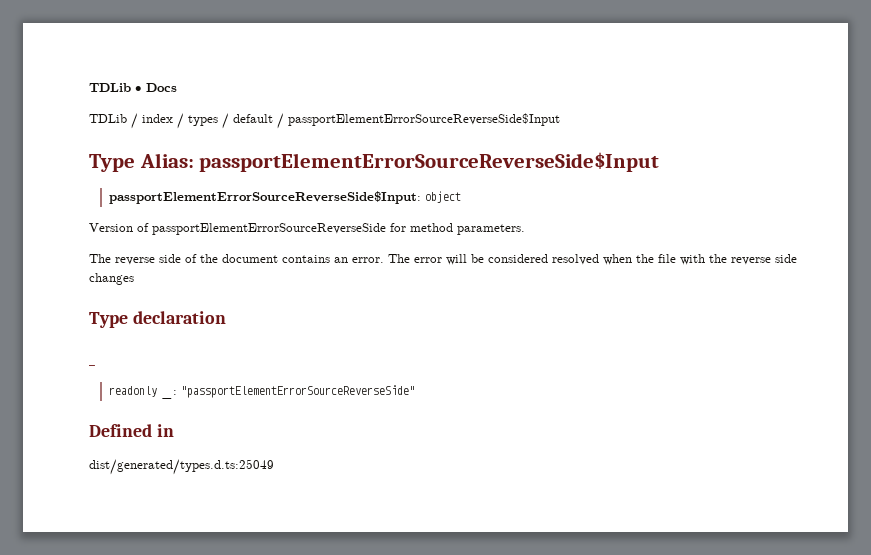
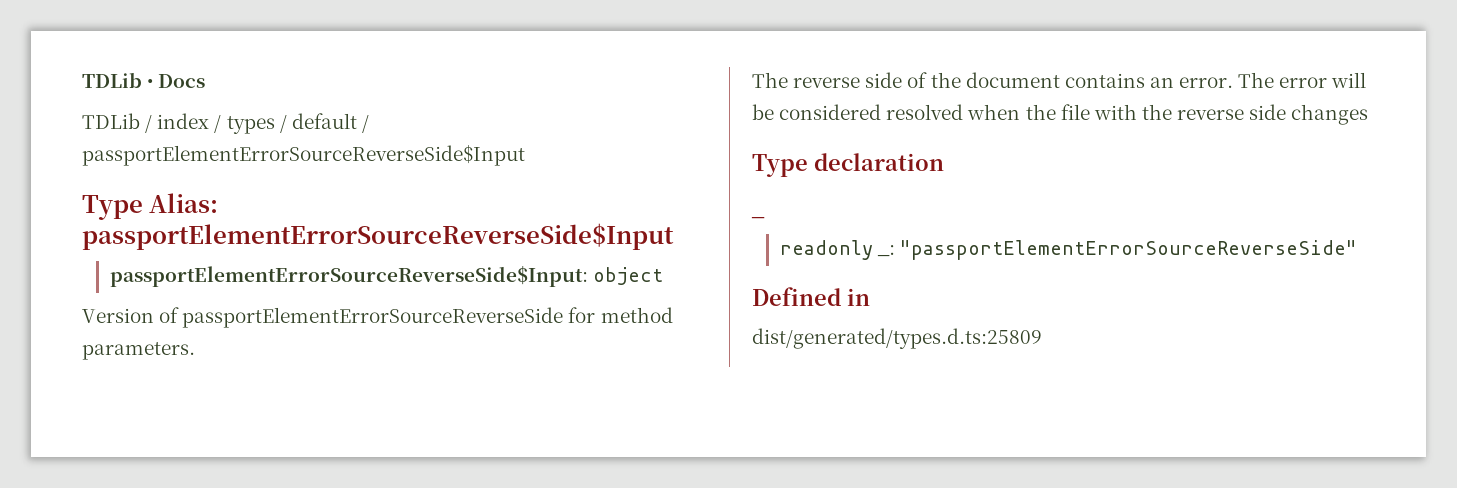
- dist/generated/types.d.ts:25049
+ dist/generated/types.d.ts:25809

